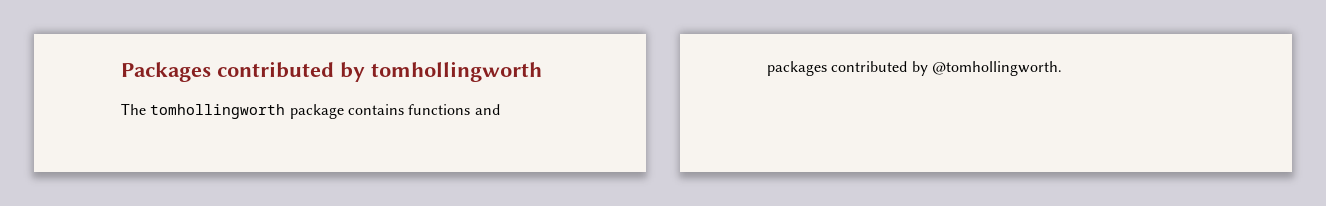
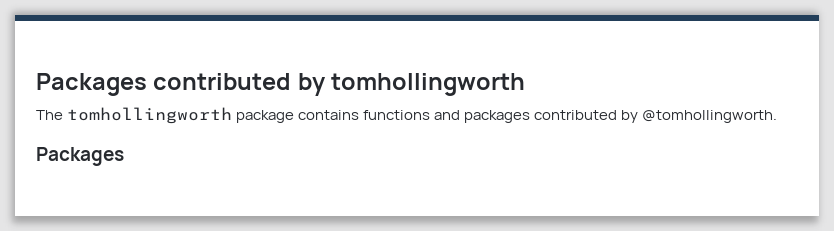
  The tomhollingworth package contains functions and packages contributed by @tomhollingworth.
+ Packages

